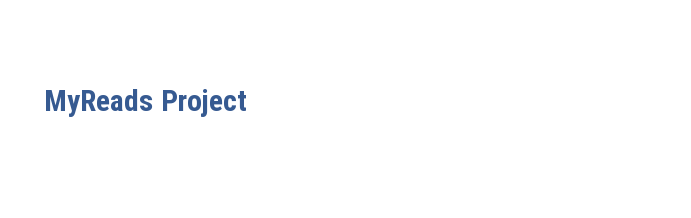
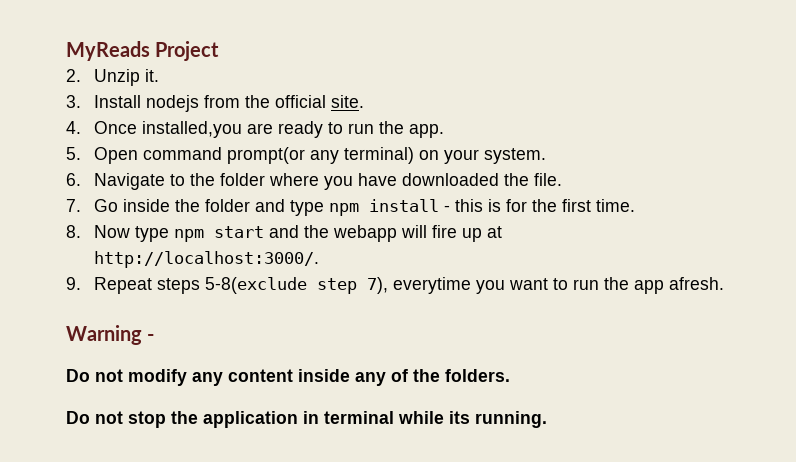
+ 2. Unzip it.
+ 3. Install nodejs from the official site.
+ 4. Once installed,you are ready to run the app.
+ 5. Open command prompt(or any terminal) on your system.
+ 6. Navigate to the folder where you have downloaded the file.
+ 7. Go inside the folder and type npm install - this is for the first time.
+ 8. Now type npm start and the webapp will fire up at http://localhost:3000/.
+ 9. Repeat steps 5-8(exclude step 7), everytime you want to run the app afresh.
+ Warning -
+ Do not modify any content inside any of the folders.
+ Do not stop the application in terminal while its running.

